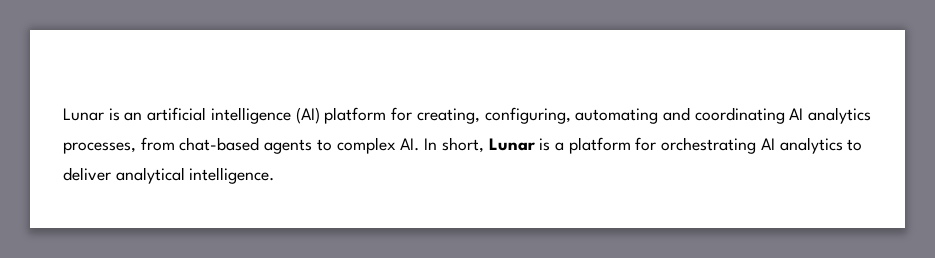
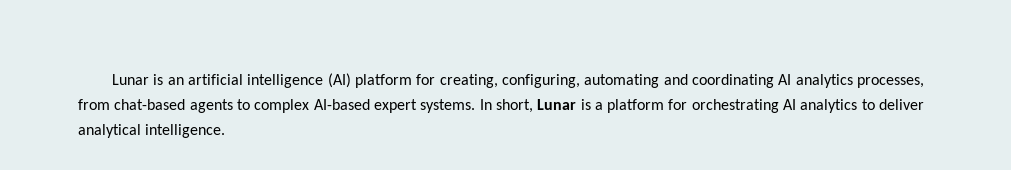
- Lunar is an artificial intelligence (AI) platform for creating, configuring, automating and coordinating AI analytics processes, from chat-based agents to complex AI. In short, Lunar is a platform for orchestrating AI analytics to deliver analytical intelligence.
+ Lunar is an artificial intelligence (AI) platform for creating, configuring, automating and coordinating AI analytics processes, from chat-based agents to complex AI-based expert systems. In short, Lunar is a platform for orchestrating AI analytics to deliver analytical intelligence.

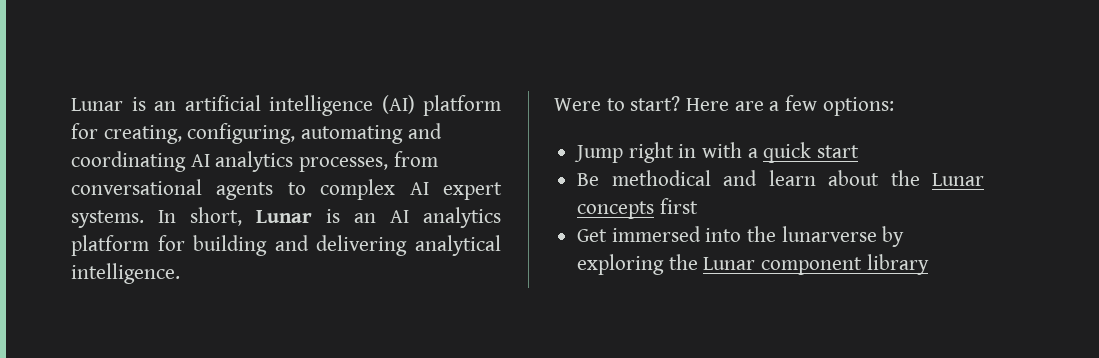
- Lunar is an artificial intelligence (AI) platform for creating, configuring, automating and coordinating AI analytics processes, from chat-based agents to complex AI-based expert systems.
+ Lunar is an artificial intelligence (AI) platform for creating, configuring, automating and coordinating AI analytics processes, from conversational agents to complex AI expert systems.
- In short, Lunar is a platform for orchestrating AI analytics to deliver analytical intelligence.
+ In short, Lunar is an AI analytics platform for building and delivering analytical intelligence.
+ Were to start? Here are a few options:
+ Jump right in with a quick start
+ Be methodical and learn about the Lunar concepts first
+ Get immersed into the lunarverse by exploring the Lunar component library

